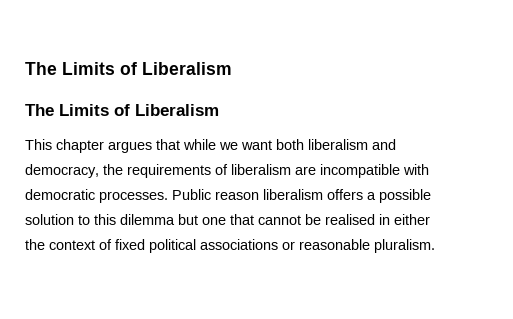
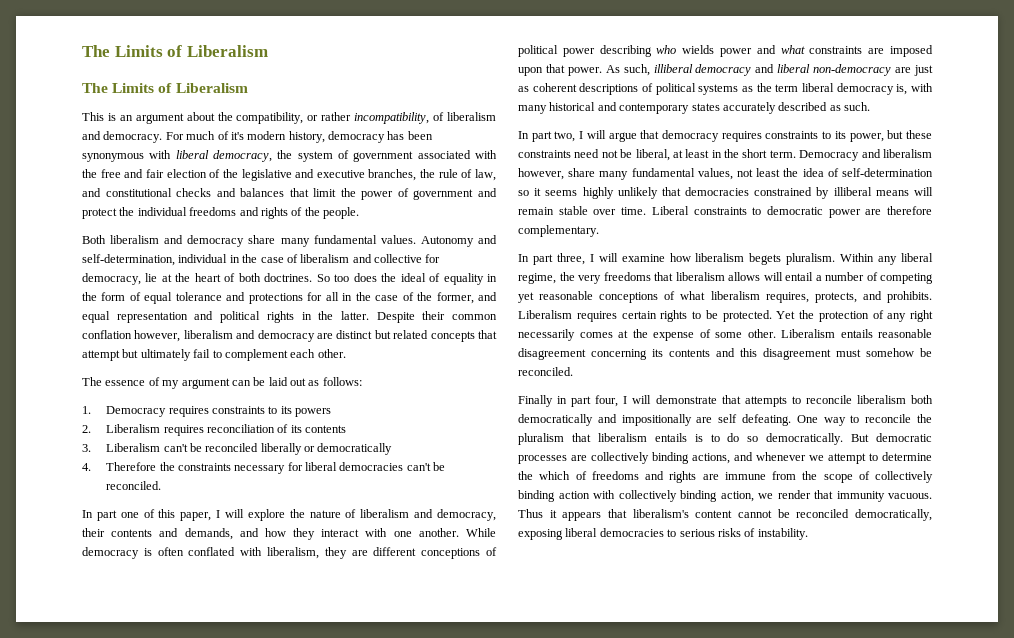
- This chapter argues that while we want both liberalism and democracy, the requirements of liberalism are incompatible with democratic processes. Public reason liberalism offers a possible solution to this dilemma but one that cannot be realised in either the context of fixed political associations or reasonable pluralism.
+ This is an argument about the compatibility, or rather incompatibility, of liberalism and democracy. For much of it's modern history, democracy has been synonymous with liberal democracy, the system of government associated with the free and fair election of the legislative and executive branches, the rule of law, and constitutional checks and balances that limit the power of government and protect the individual freedoms and rights of the people.
+ Both liberalism and democracy share many fundamental values. Autonomy and self-determination, individual in the case of liberalism and collective for democracy, lie at the heart of both doctrines. So too does the ideal of equality in the form of equal tolerance and protections for all in the case of the former, and equal representation and political rights in the latter. Despite their common conflation however, liberalism and democracy are distinct but related concepts that attempt but ultimately fail to complement each other.
+ The essence of my argument can be laid out as follows:
+ 1. Democracy requires constraints to its powers
+ 2. Liberalism requires reconciliation of its contents
+ 3. Liberalism can't be reconciled liberally or democratically
+ 4. Therefore the constraints necessary for liberal democracies can't be reconciled.
+ In part one of this paper, I will explore the nature of liberalism and democracy, their contents and demands, and how they interact with one another. While democracy is often conflated with liberalism, they are different conceptions of political power describing who wields power and what constraints are imposed upon that power. As such, illiberal democracy and liberal non-democracy are just as coherent descriptions of political systems as the term liberal democracy is, with many historical and contemporary states accurately described as such.
+ In part two, I will argue that democracy requires constraints to its power, but these constraints need not be liberal, at least in the short term. Democracy and liberalism however, share many fundamental values, not least the idea of self-determination so it seems highly unlikely that democracies constrained by illiberal means will remain stable over time. Liberal constraints to democratic power are therefore complementary.
+ In part three, I will examine how liberalism begets pluralism. Within any liberal regime, the very freedoms that liberalism allows will entail a number of competing yet reasonable conceptions of what liberalism requires, protects, and prohibits. Liberalism requires certain rights to be protected. Yet the protection of any right necessarily comes at the expense of some other. Liberalism entails reasonable disagreement concerning its contents and this disagreement must somehow be reconciled.
+ Finally in part four, I will demonstrate that attempts to reconcile liberalism both democratically and impositionally are self defeating. One way to reconcile the pluralism that liberalism entails is to do so democratically. But democratic processes are collectively binding actions, and whenever we attempt to determine the which of freedoms and rights are immune from the scope of collectively binding action with collectively binding action, we render that immunity vacuous. Thus it appears that liberalism's content cannot be reconciled democratically, exposing liberal democracies to serious risks of instability.

